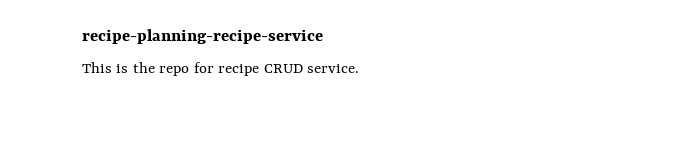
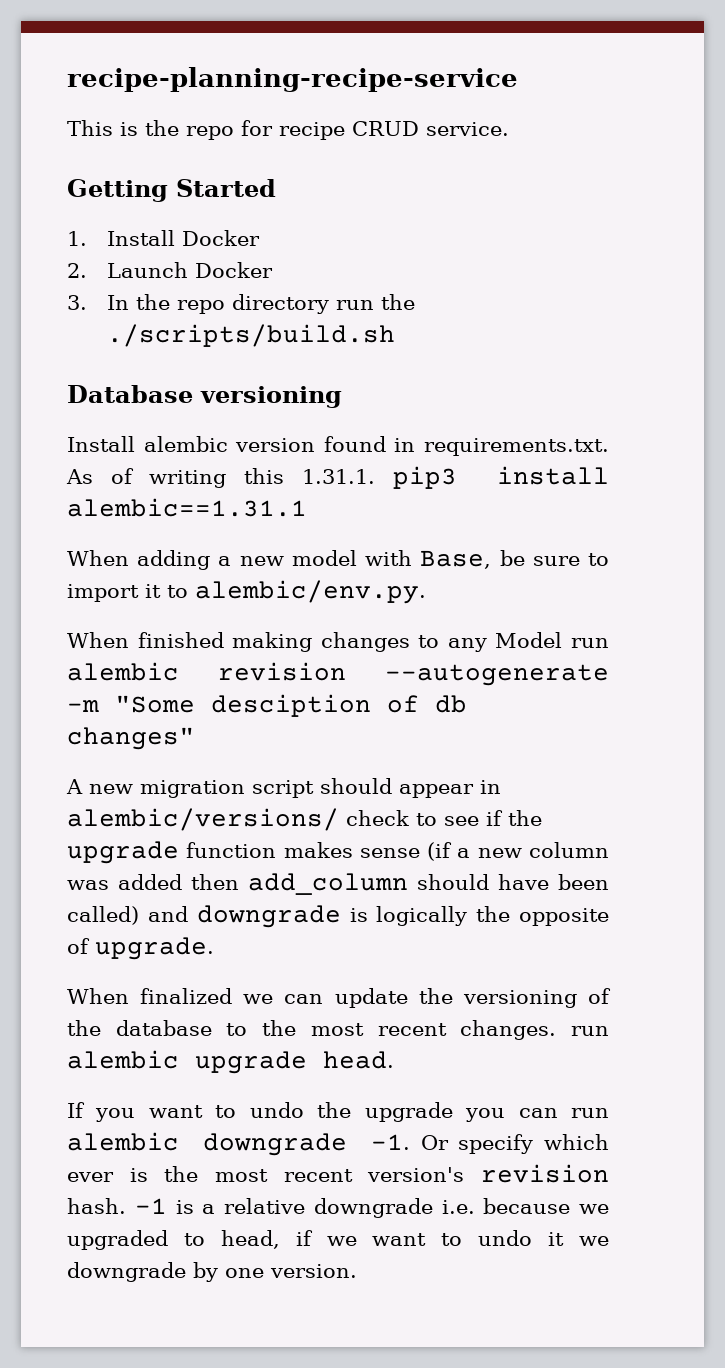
+ Getting Started
+ 1. Install Docker
+ 2. Launch Docker
+ 3. In the repo directory run the ./scripts/build.sh
+ Database versioning
+ Install alembic version found in requirements.txt. As of writing this 1.31.1. pip3 install alembic==1.31.1
+ When adding a new model with Base, be sure to import it to alembic/env.py.
+ When finished making changes to any Model run alembic revision --autogenerate -m "Some desciption of db changes"
+ A new migration script should appear in alembic/versions/ check to see if the upgrade function makes sense (if a new column was added then add_column should have been called) and downgrade is logically the opposite of upgrade.
+ When finalized we can update the versioning of the database to the most recent changes. run alembic upgrade head.
+ If you want to undo the upgrade you can run alembic downgrade -1. Or specify which ever is the most recent version's revision hash. -1 is a relative downgrade i.e. because we upgraded to head, if we want to undo it we downgrade by one version.

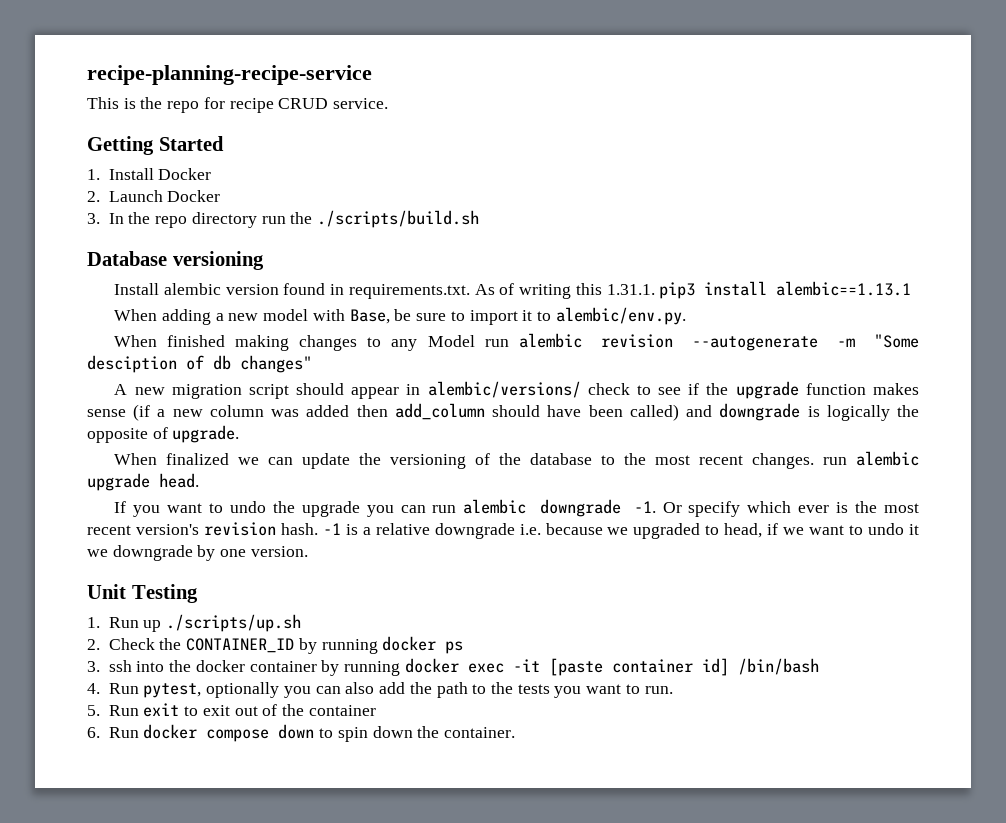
- Install alembic version found in requirements.txt. As of writing this 1.31.1. pip3 install alembic==1.31.1
+ Install alembic version found in requirements.txt. As of writing this 1.31.1. pip3 install alembic==1.13.1
+ Unit Testing
+ 1. Run up ./scripts/up.sh
+ 2. Check the CONTAINER_ID by running docker ps
+ 3. ssh into the docker container by running docker exec -it [paste container id] /bin/bash
+ 4. Run pytest, optionally you can also add the path to the tests you want to run.
+ 5. Run exit to exit out of the container
+ 6. Run docker compose down to spin down the container.

